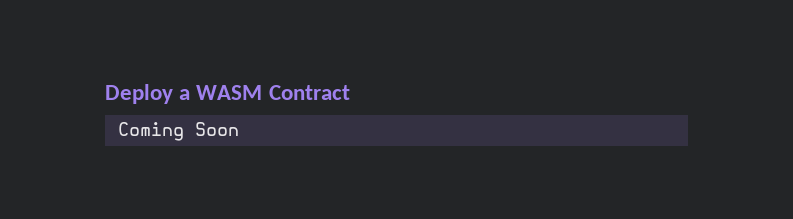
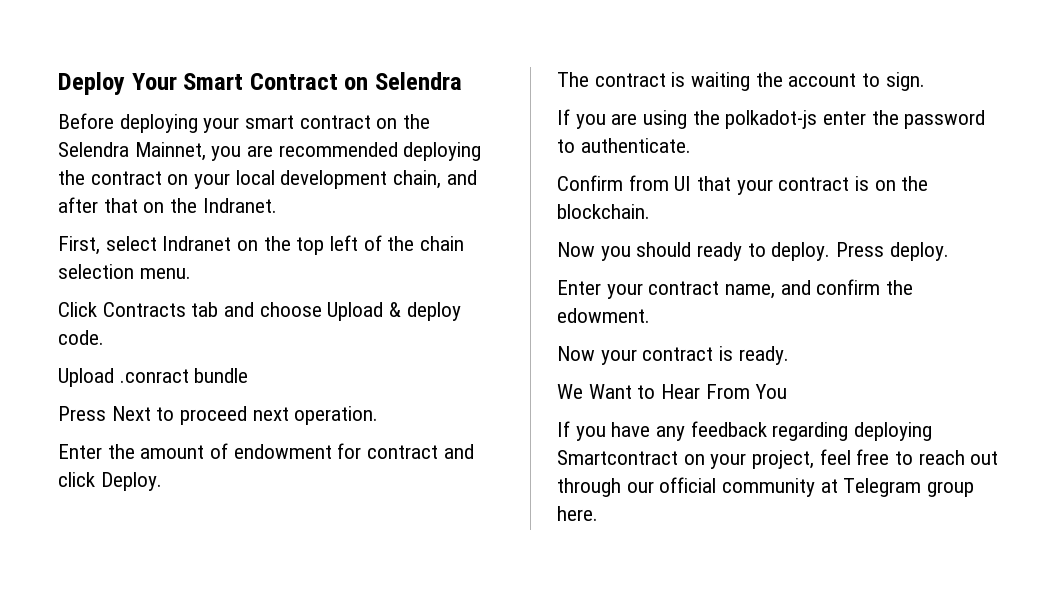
- Deploy a WASM Contract
- Coming Soon
+ Deploy Your Smart Contract on Selendra
+ Before deploying your smart contract on the Selendra Mainnet, you are recommended deploying the contract on your local development chain, and after that on the Indranet.
+ First, select Indranet on the top left of the chain selection menu.
+ Click Contracts tab and choose Upload & deploy code.
+ Upload .conract bundle
+ Press Next to proceed next operation.
+ Enter the amount of endowment for contract and click Deploy.
+ The contract is waiting the account to sign.
+ If you are using the polkadot-js enter the password to authenticate.
+ Confirm from UI that your contract is on the blockchain.
+ Now you should ready to deploy. Press deploy.
+ Enter your contract name, and confirm the edowment.
+ Now your contract is ready.
+ We Want to Hear From You
+ If you have any feedback regarding deploying Smartcontract on your project, feel free to reach out through our official community at Telegram group here.

